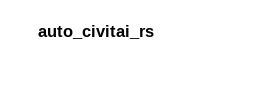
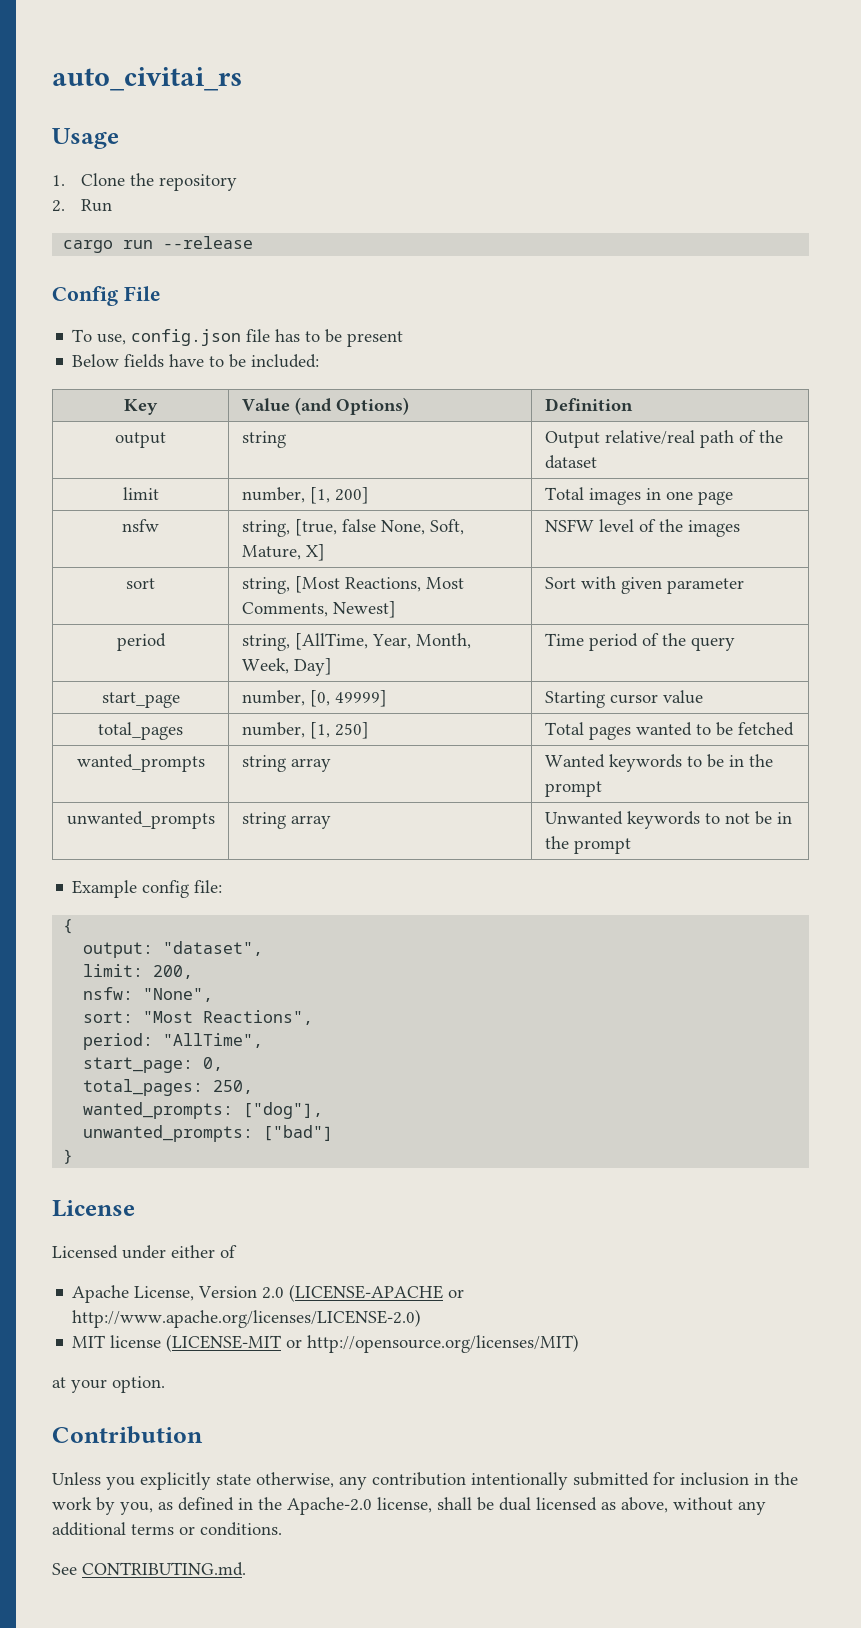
+ Usage
+ 1. Clone the repository
+ 2. Run
+ cargo run --release
+ Config File
+ To use, config.json file has to be present
+ Below fields have to be included:
+ Key | Value (and Options) | Definition
+ output | string | Output relative/real path of the dataset
+ limit | number, [1, 200] | Total images in one page
+ nsfw | string, [true, false None, Soft, Mature, X] | NSFW level of the images
+ sort | string, [Most Reactions, Most Comments, Newest] | Sort with given parameter
+ period | string, [AllTime, Year, Month, Week, Day] | Time period of the query
+ start_page | number, [0, 49999] | Starting cursor value
+ total_pages | number, [1, 250] | Total pages wanted to be fetched
+ wanted_prompts | string array | Wanted keywords to be in the prompt
+ unwanted_prompts | string array | Unwanted keywords to not be in the prompt
+ Example config file:
+ {
+ output: "dataset",
+ limit: 200,
+ nsfw: "None",
+ sort: "Most Reactions",
+ period: "AllTime",
+ start_page: 0,
+ total_pages: 250,
+ wanted_prompts: ["dog"],
+ unwanted_prompts: ["bad"]
+ }
+ License
+ Licensed under either of
+ Apache License, Version 2.0 (LICENSE-APACHE or http://www.apache.org/licenses/LICENSE-2.0)
+ MIT license (LICENSE-MIT or http://opensource.org/licenses/MIT)
+ at your option.
+ Contribution
+ Unless you explicitly state otherwise, any contribution intentionally submitted for inclusion in the work by you, as defined in the Apache-2.0 license, shall be dual licensed as above, without any additional terms or conditions.
+ See CONTRIBUTING.md.

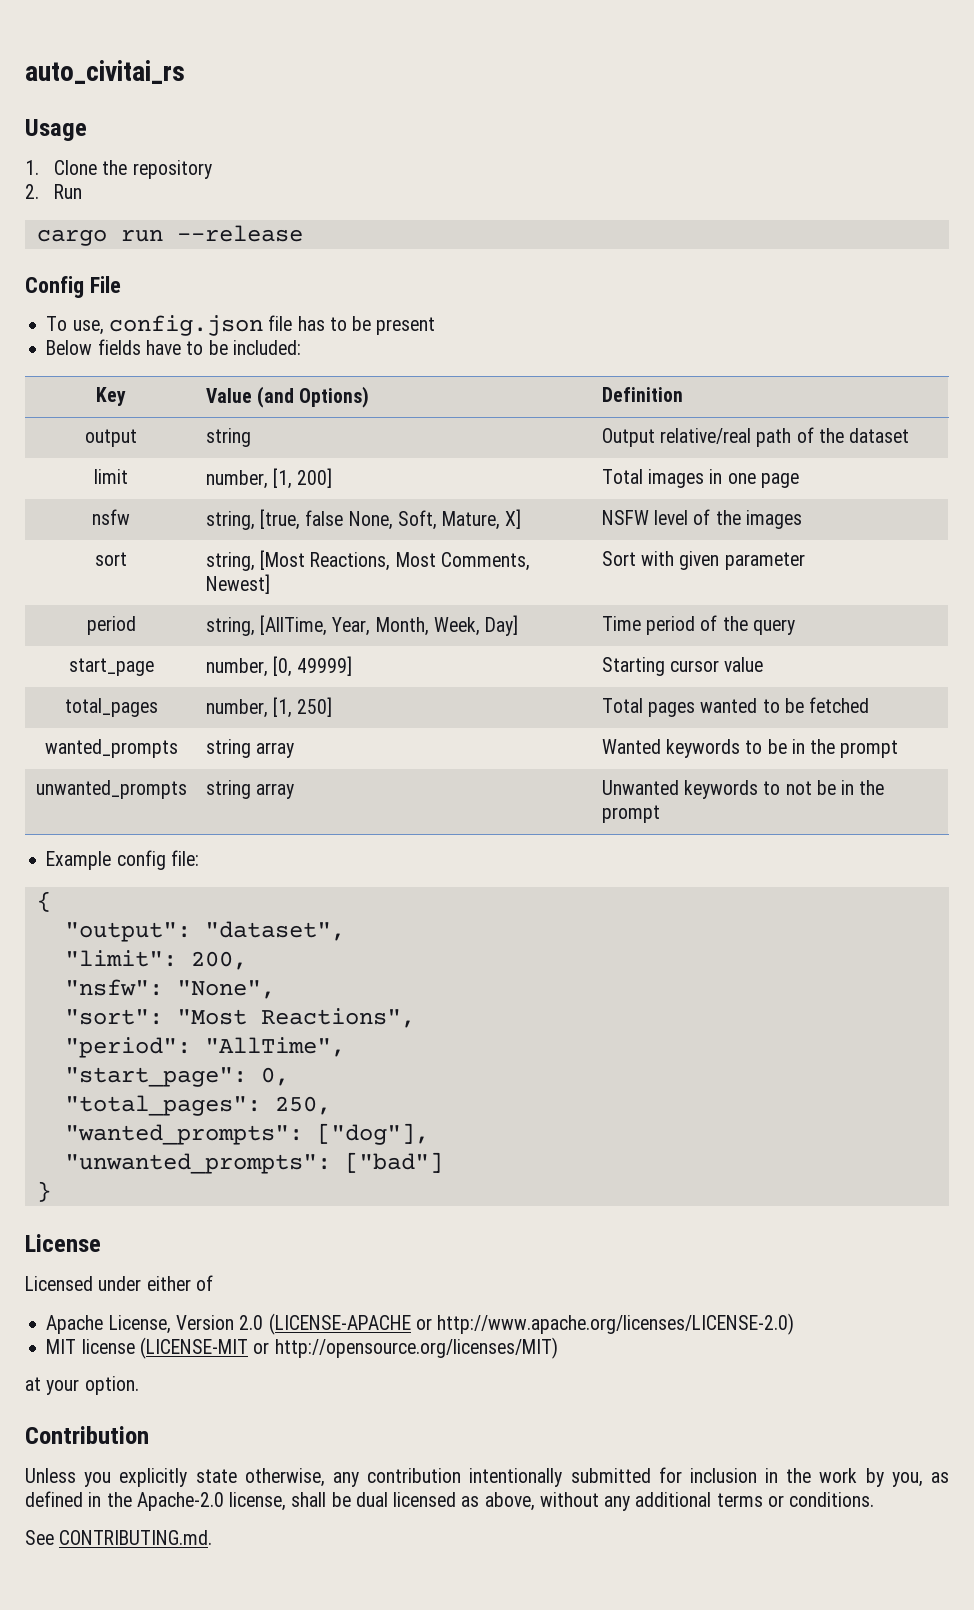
- output: "dataset",
+ "output": "dataset",
- limit: 200,
+ "limit": 200,
- nsfw: "None",
+ "nsfw": "None",
- sort: "Most Reactions",
+ "sort": "Most Reactions",
- period: "AllTime",
+ "period": "AllTime",
- start_page: 0,
+ "start_page": 0,
- total_pages: 250,
+ "total_pages": 250,
- wanted_prompts: ["dog"],
+ "wanted_prompts": ["dog"],
- unwanted_prompts: ["bad"]
+ "unwanted_prompts": ["bad"]

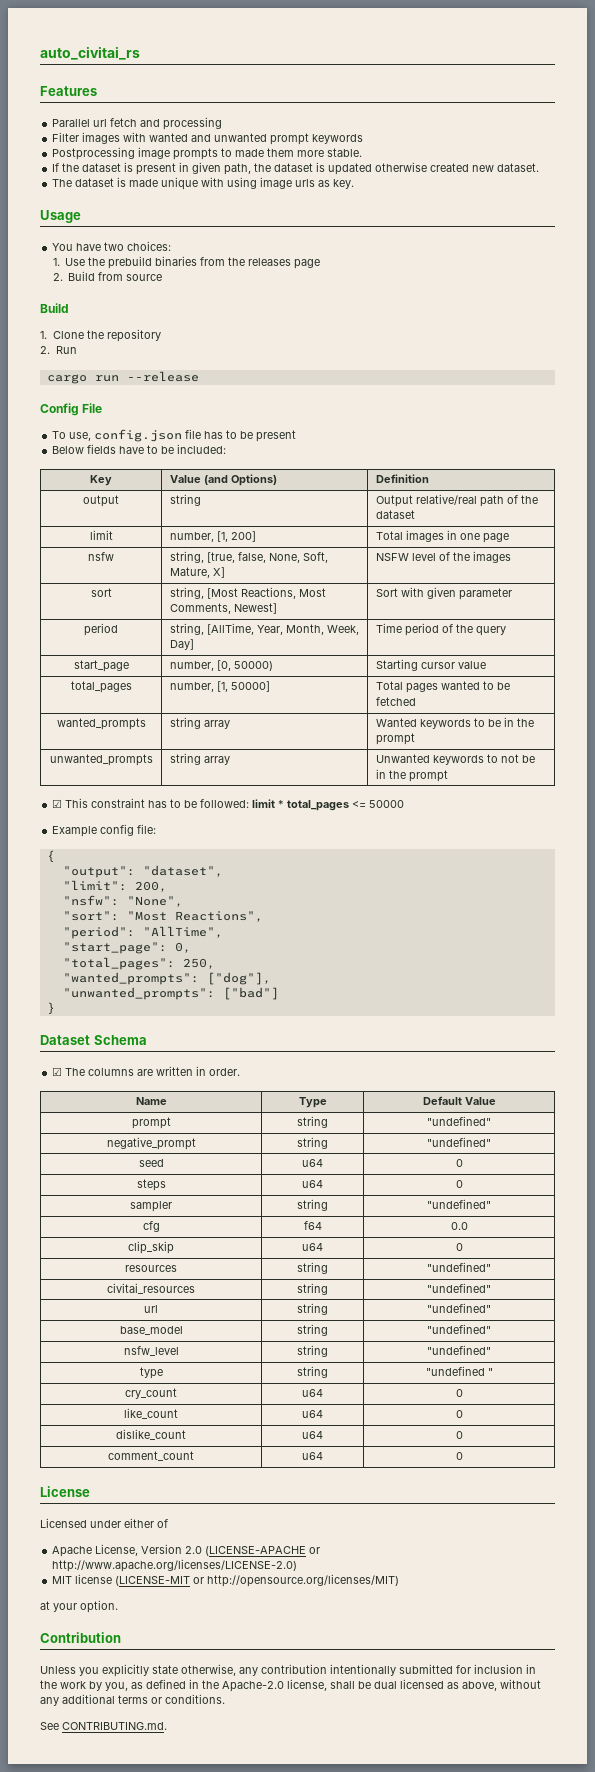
+ Features
+ Parallel url fetch and processing
+ Filter images with wanted and unwanted prompt keywords
+ Postprocessing image prompts to made them more stable.
+ If the dataset is present in given path, the dataset is updated otherwise created new dataset.
+ The dataset is made unique with using image urls as key.
  Usage
+ You have two choices:
+ 1. Use the prebuild binaries from the releases page
+ 2. Build from source
+ Build
- nsfw | string, [true, false None, Soft, Mature, X] | NSFW level of the images
+ nsfw | string, [true, false, None, Soft, Mature, X] | NSFW level of the images
- start_page | number, [0, 49999] | Starting cursor value
+ start_page | number, [0, 50000) | Starting cursor value
- total_pages | number, [1, 250] | Total pages wanted to be fetched
+ total_pages | number, [1, 50000] | Total pages wanted to be fetched
+ ☑ This constraint has to be followed: limit * total_pages <= 50000
+ Dataset Schema
+ ☑ The columns are written in order.
+ Name | Type | Default Value
+ prompt | string | "undefined"
+ negative_prompt | string | "undefined"
+ seed | u64 | 0
+ steps | u64 | 0
+ sampler | string | "undefined"
+ cfg | f64 | 0.0
+ clip_skip | u64 | 0
+ resources | string | "undefined"
+ civitai_resources | string | "undefined"
+ url | string | "undefined"
+ base_model | string | "undefined"
+ nsfw_level | string | "undefined"
+ type | string | "undefined "
+ cry_count | u64 | 0
+ like_count | u64 | 0
+ dislike_count | u64 | 0
+ comment_count | u64 | 0

